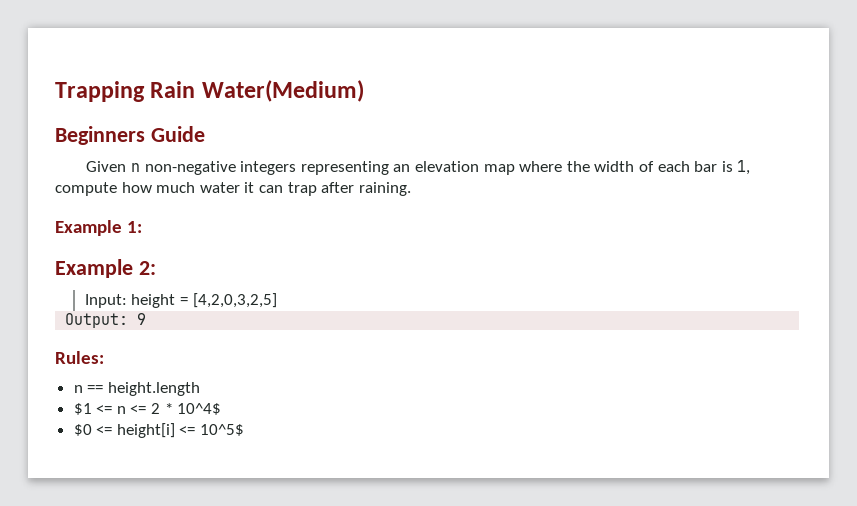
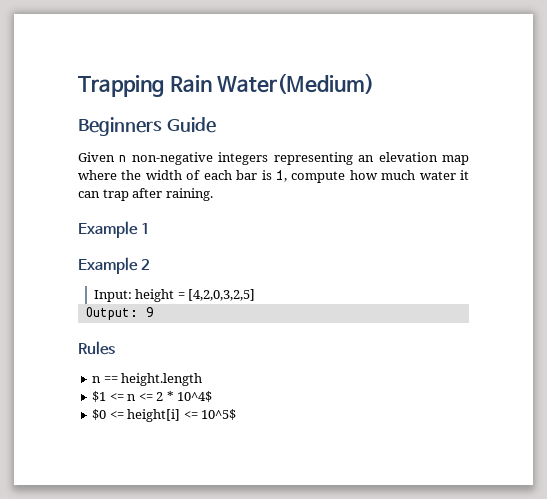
- Example 1:
- Example 2:
+ Example 1
+ Example 2
- Rules:
+ Rules

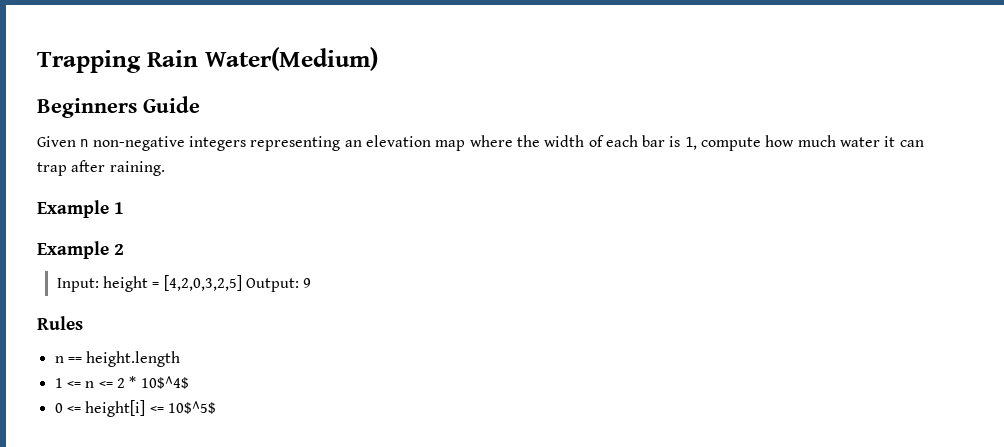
- Input: height = [4,2,0,3,2,5]
- Output: 9
+ Input: height = [4,2,0,3,2,5] Output: 9
- $1 <= n <= 2 * 10^4$
- $0 <= height[i] <= 10^5$
+ 1 <= n <= 2 * 10$^4$
+ 0 <= height[i] <= 10$^5$

